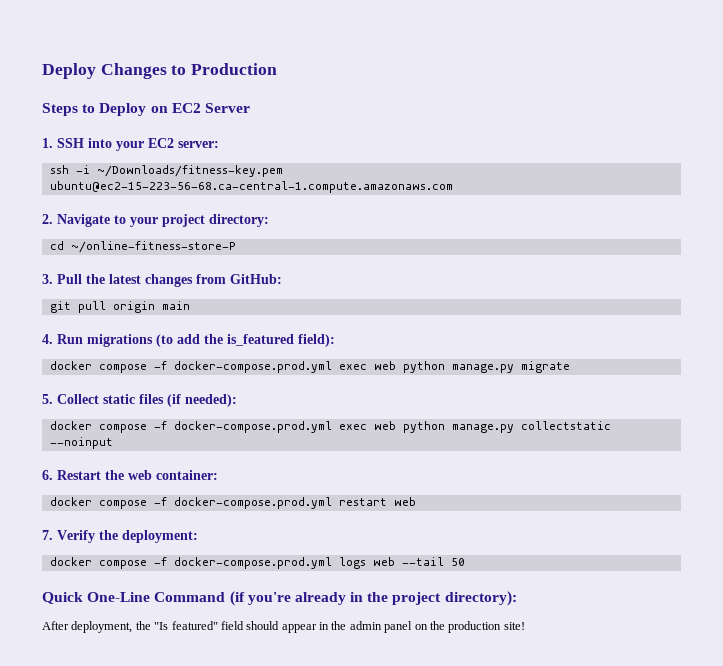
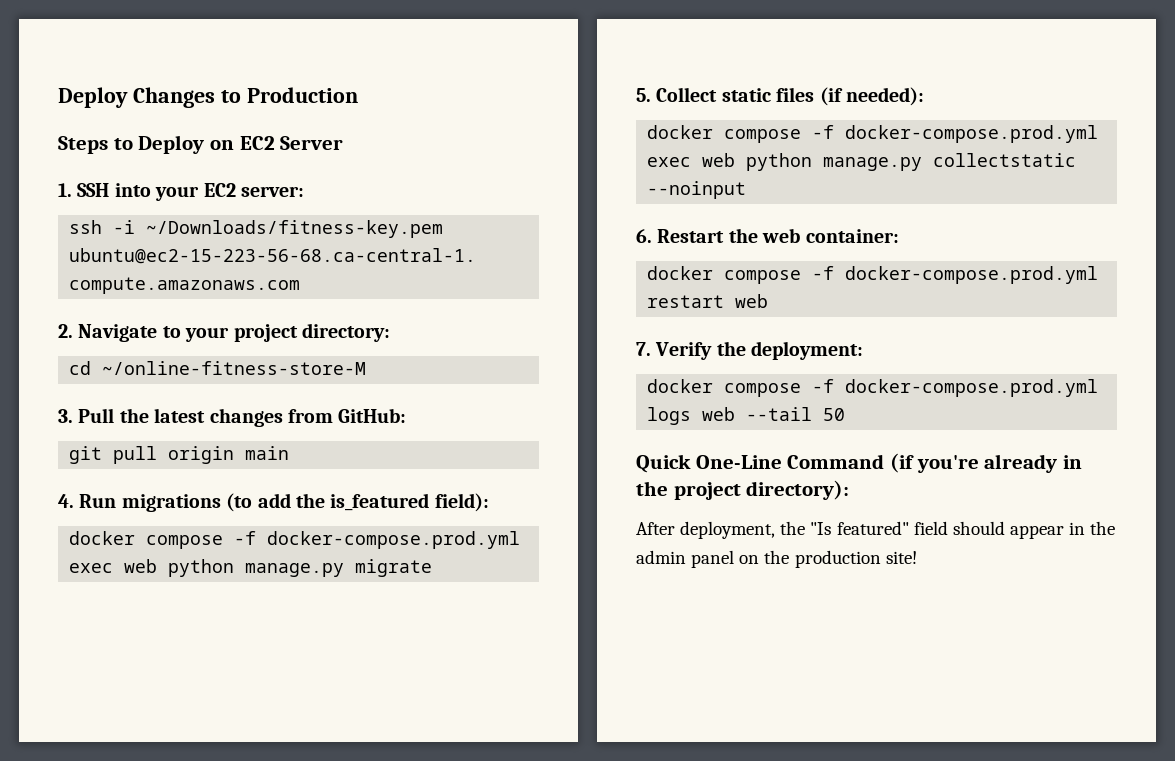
- cd ~/online-fitness-store-P
+ cd ~/online-fitness-store-M

